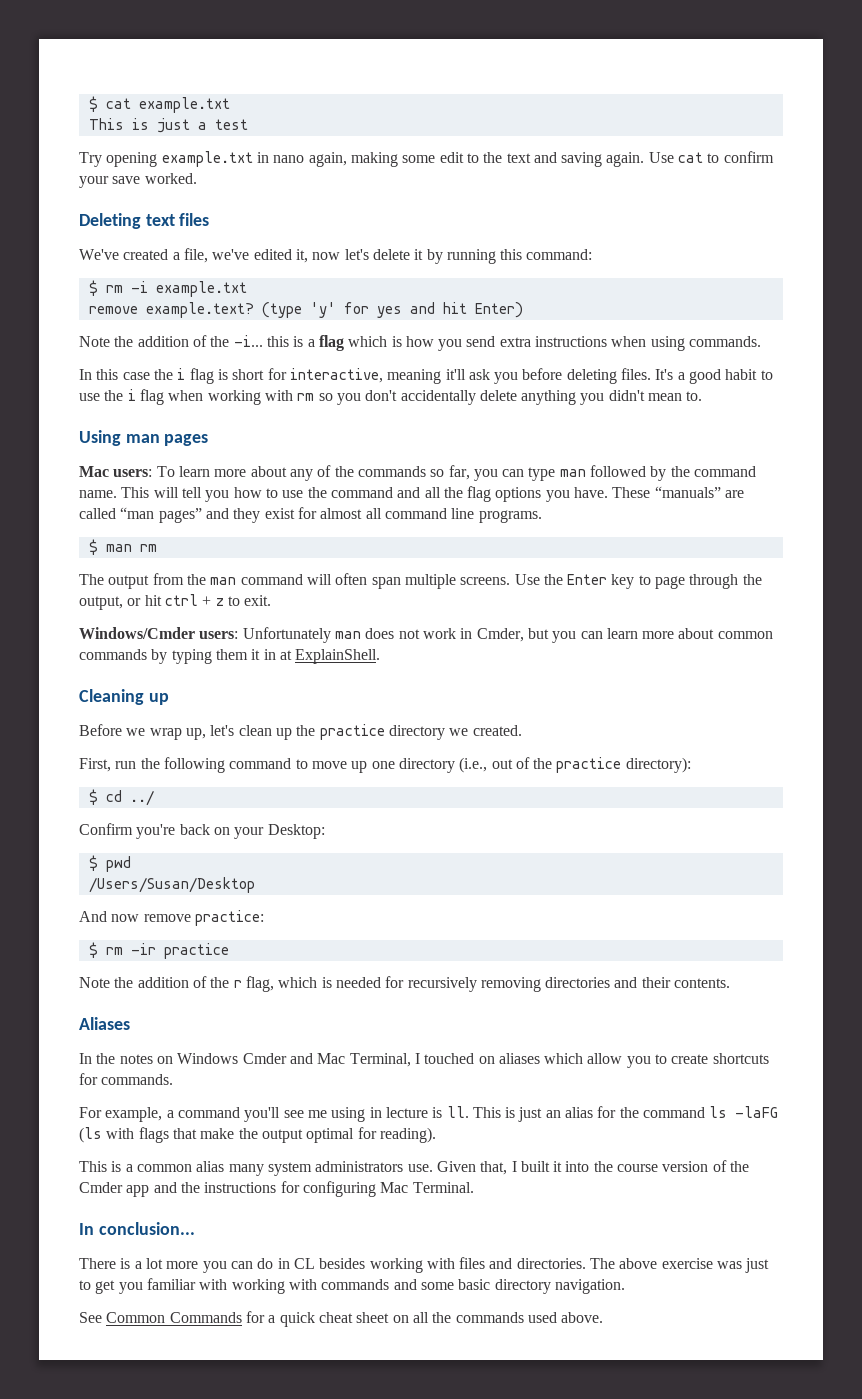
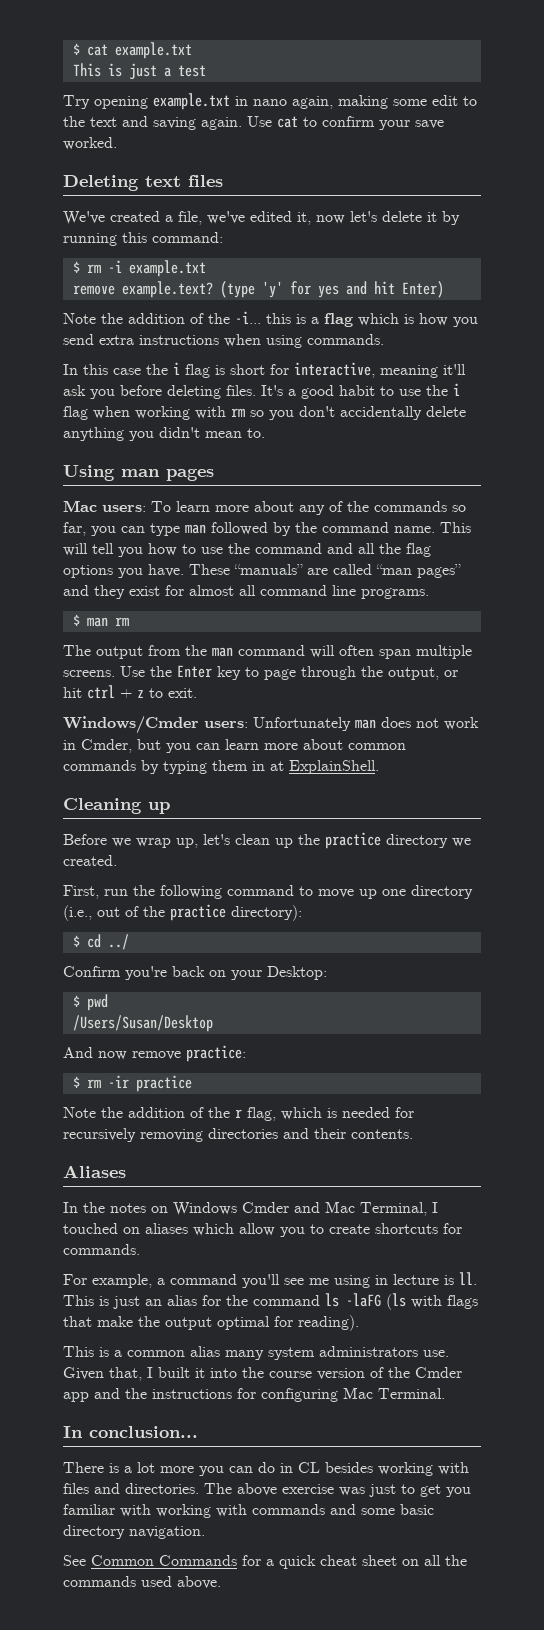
- Windows/Cmder users: Unfortunately man does not work in Cmder, but you can learn more about common commands by typing them it in at ExplainShell.
+ Windows/Cmder users: Unfortunately man does not work in Cmder, but you can learn more about common commands by typing them in at ExplainShell.

